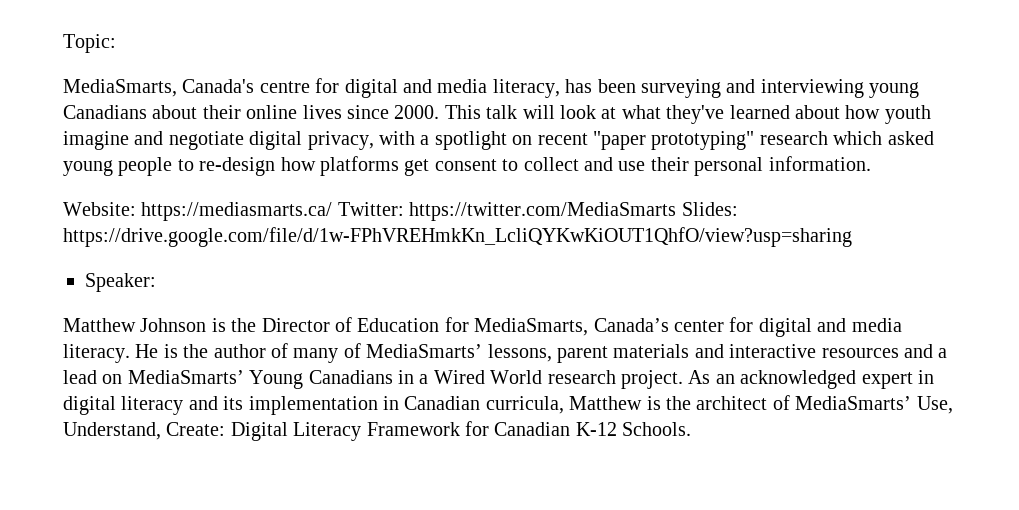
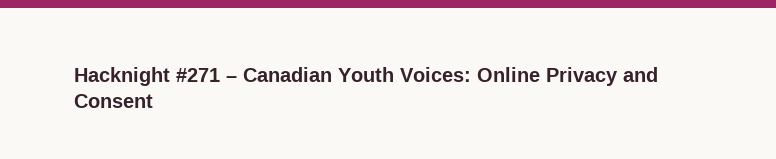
- Topic:
- MediaSmarts, Canada's centre for digital and media literacy, has been surveying and interviewing young Canadians about their online lives since 2000. This talk will look at what they've learned about how youth imagine and negotiate digital privacy, with a spotlight on recent "paper prototyping" research which asked young people to re-design how platforms get consent to collect and use their personal information.
- Website: https://mediasmarts.ca/ Twitter: https://twitter.com/MediaSmarts Slides: https://drive.google.com/file/d/1w-FPhVREHmkKn_LcliQYKwKiOUT1QhfO/view?usp=sharing
- Speaker:
- Matthew Johnson is the Director of Education for MediaSmarts, Canada’s center for digital and media literacy. He is the author of many of MediaSmarts’ lessons, parent materials and interactive resources and a lead on MediaSmarts’ Young Canadians in a Wired World research project. As an acknowledged expert in digital literacy and its implementation in Canadian curricula, Matthew is the architect of MediaSmarts’ Use, Understand, Create: Digital Literacy Framework for Canadian K-12 Schools.
+ Hacknight #271 – Canadian Youth Voices: Online Privacy and Consent

